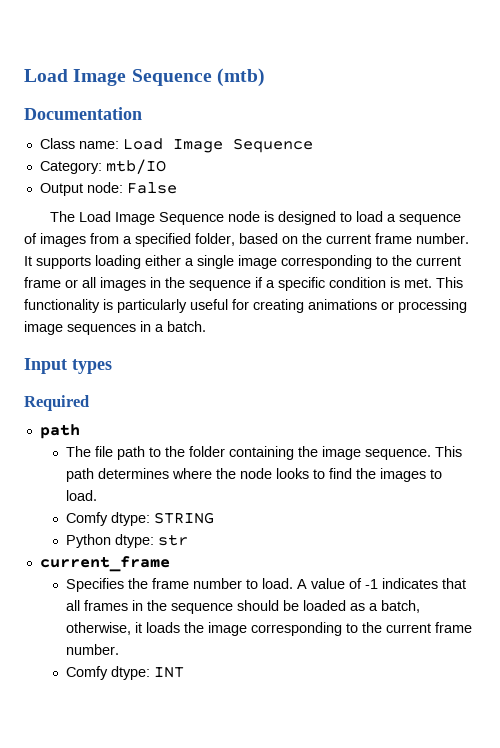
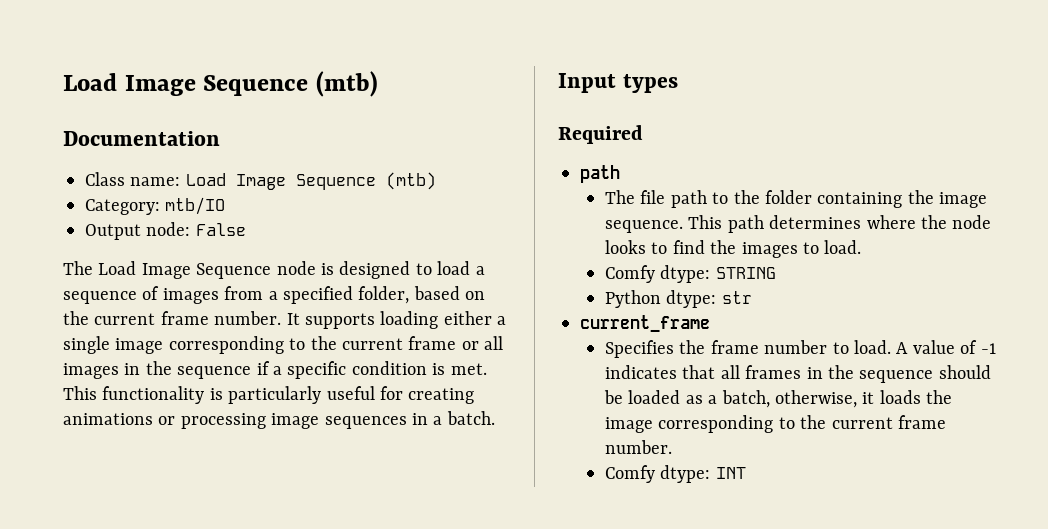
- Class name: Load Image Sequence
+ Class name: Load Image Sequence (mtb)

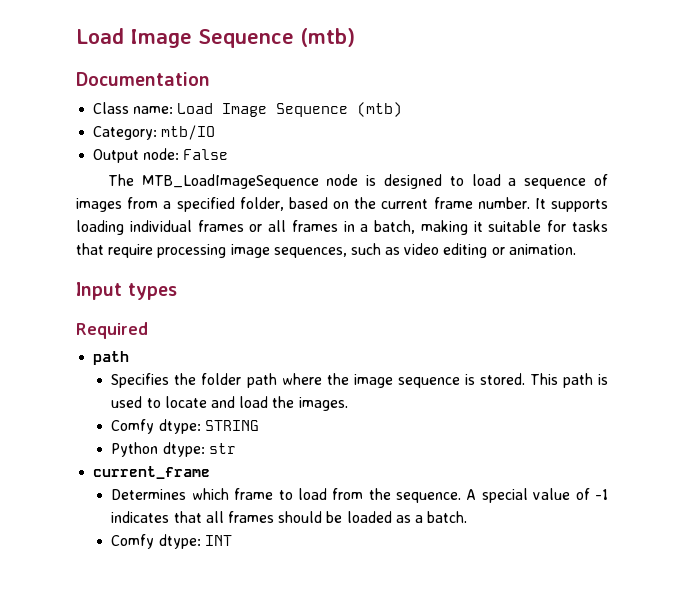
- The Load Image Sequence node is designed to load a sequence of images from a specified folder, based on the current frame number.
+ The MTB_LoadImageSequence node is designed to load a sequence of images from a specified folder, based on the current frame number.
- It supports loading either a single image corresponding to the current frame or all images in the sequence if a specific condition is met. This functionality is particularly useful for creating animations or processing image sequences in a batch.
+ It supports loading individual frames or all frames in a batch, making it suitable for tasks that require processing image sequences, such as video editing or animation.
  Input types
  Required
  path
- The file path to the folder containing the image sequence. This path determines where the node looks to find the images to load.
+ Specifies the folder path where the image sequence is stored. This path is used to locate and load the images.
- Specifies the frame number to load. A value of -1 indicates that all frames in the sequence should be loaded as a batch, otherwise, it loads the image corresponding to the current frame number.
+ Determines which frame to load from the sequence. A special value of -1 indicates that all frames should be loaded as a batch.

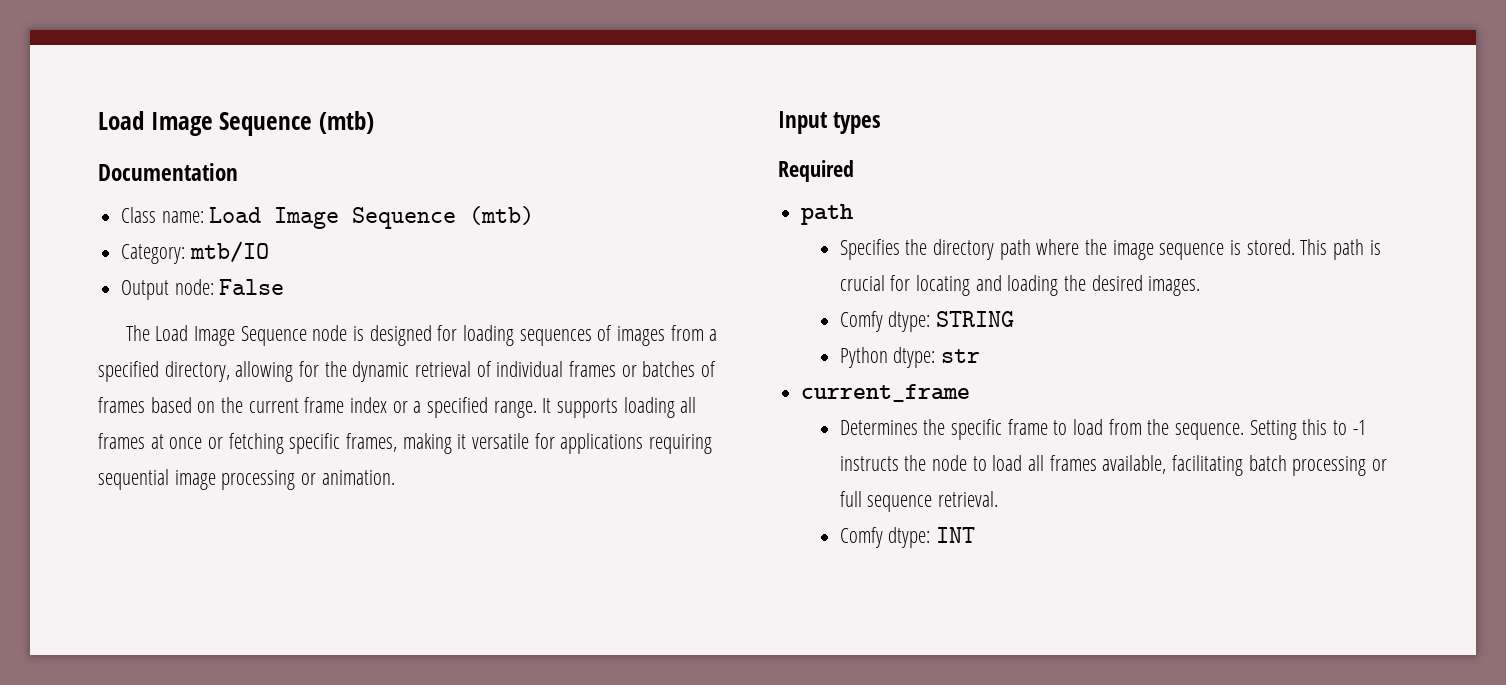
- The MTB_LoadImageSequence node is designed to load a sequence of images from a specified folder, based on the current frame number. It supports loading individual frames or all frames in a batch, making it suitable for tasks that require processing image sequences, such as video editing or animation.
+ The Load Image Sequence node is designed for loading sequences of images from a specified directory, allowing for the dynamic retrieval of individual frames or batches of frames based on the current frame index or a specified range. It supports loading all frames at once or fetching specific frames, making it versatile for applications requiring sequential image processing or animation.
- Specifies the folder path where the image sequence is stored.
+ Specifies the directory path where the image sequence is stored.
- This path is used to locate and load the images.
+ This path is crucial for locating and loading the desired images.
- Determines which frame to load from the sequence.
+ Determines the specific frame to load from the sequence.
- A special value of -1 indicates that all frames should be loaded as a batch.
+ Setting this to -1 instructs the node to load all frames available, facilitating batch processing or full sequence retrieval.

